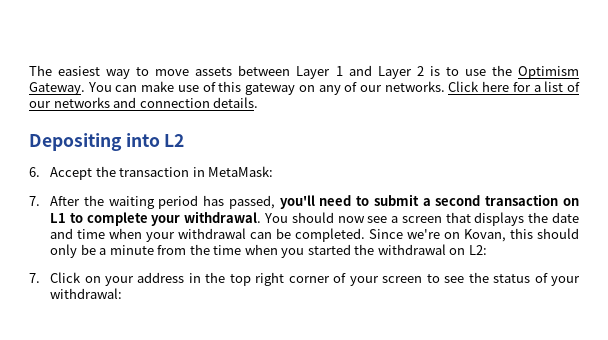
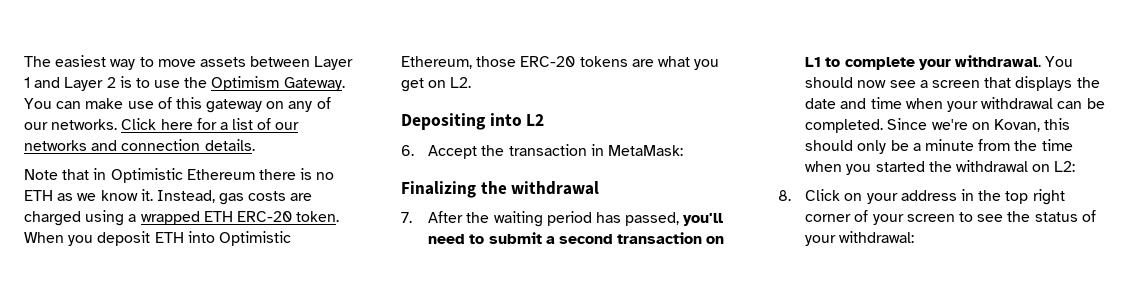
+ Note that in Optimistic Ethereum there is no ETH as we know it. Instead, gas costs are charged using a wrapped ETH ERC-20 token. When you deposit ETH into Optimistic Ethereum, those ERC-20 tokens are what you get on L2.
+ Finalizing the withdrawal
- 7. Click on your address in the top right corner of your screen to see the status of your withdrawal:
+ 8. Click on your address in the top right corner of your screen to see the status of your withdrawal:

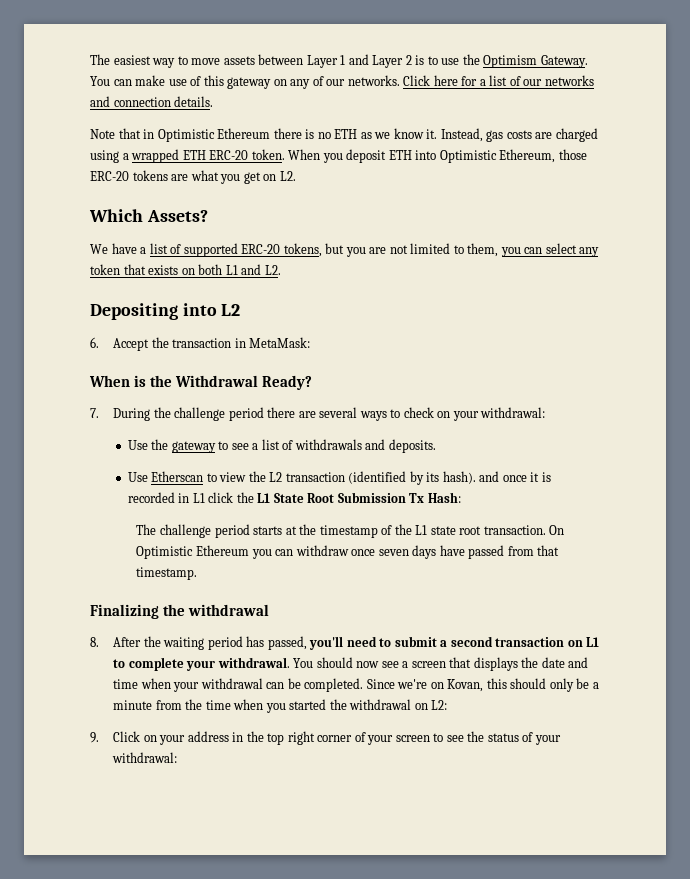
+ Which Assets?
+ We have a list of supported ERC-20 tokens, but you are not limited to them, you can select any token that exists on both L1 and L2.
+ When is the Withdrawal Ready?
+ 7. During the challenge period there are several ways to check on your withdrawal:
+ Use the gateway to see a list of withdrawals and deposits.
+ Use Etherscan to view the L2 transaction (identified by its hash). and once it is recorded in L1 click the L1 State Root Submission Tx Hash:
+ The challenge period starts at the timestamp of the L1 state root transaction. On Optimistic Ethereum you can withdraw once seven days have passed from that timestamp.
- 7. After the waiting period has passed, you'll need to submit a second transaction on L1 to complete your withdrawal.
+ 8. After the waiting period has passed, you'll need to submit a second transaction on L1 to complete your withdrawal.
- 8. Click on your address in the top right corner of your screen to see the status of your withdrawal:
+ 9. Click on your address in the top right corner of your screen to see the status of your withdrawal:

